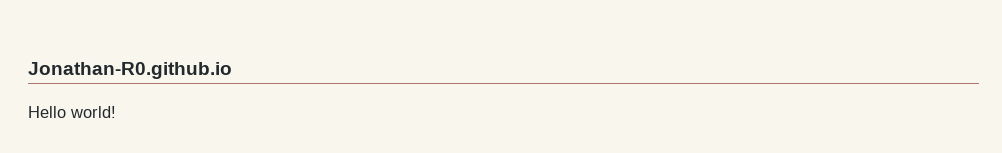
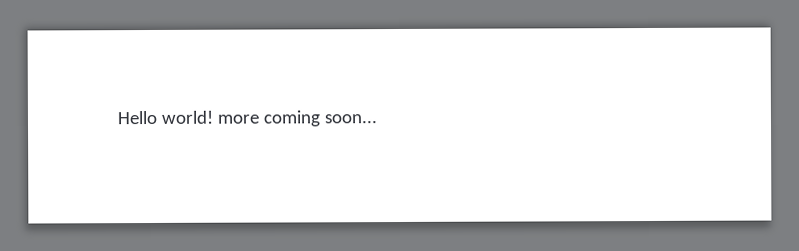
- Jonathan-R0.github.io
- Hello world!
+ Hello world! more coming soon...

